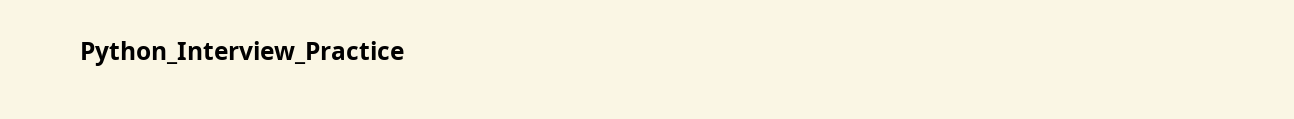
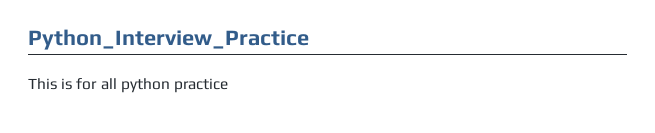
+ This is for all python practice

